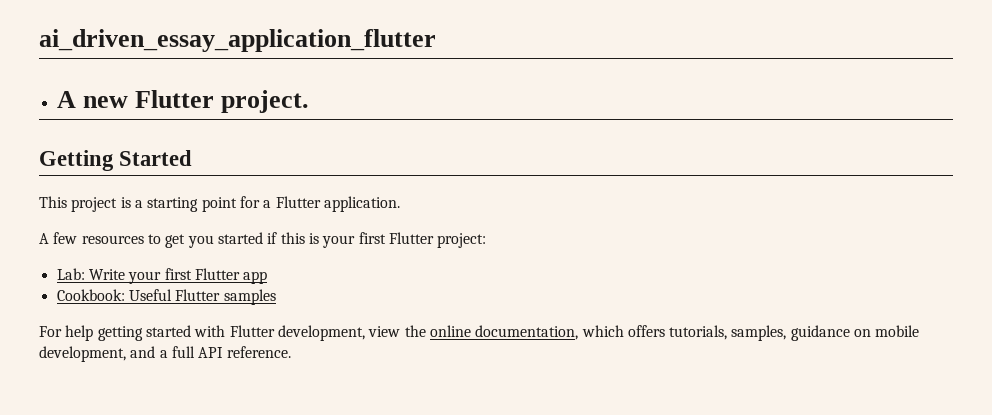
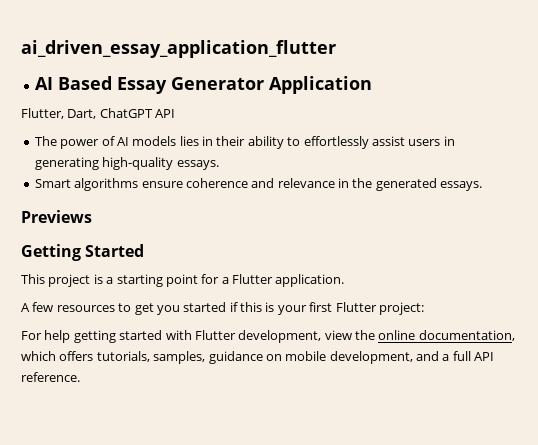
- A new Flutter project.
+ AI Based Essay Generator Application
+ Flutter, Dart, ChatGPT API
+ The power of AI models lies in their ability to effortlessly assist users in generating high-quality essays.
+ Smart algorithms ensure coherence and relevance in the generated essays.
+ Previews
- Lab: Write your first Flutter app
- Cookbook: Useful Flutter samples

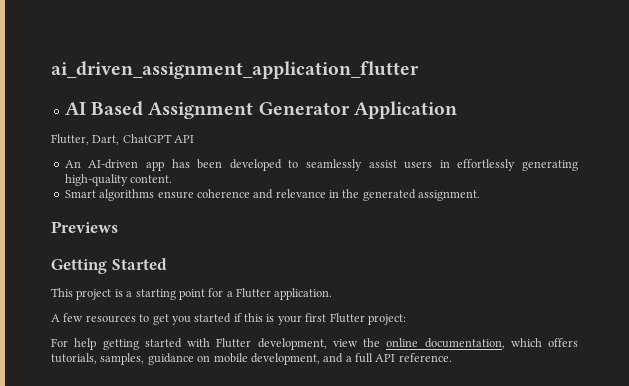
- ai_driven_essay_application_flutter
+ ai_driven_assignment_application_flutter
- AI Based Essay Generator Application
+ AI Based Assignment Generator Application
- The power of AI models lies in their ability to effortlessly assist users in generating high-quality essays.
+ An AI-driven app has been developed to seamlessly assist users in effortlessly generating high-quality content.
- Smart algorithms ensure coherence and relevance in the generated essays.
+ Smart algorithms ensure coherence and relevance in the generated assignment.

